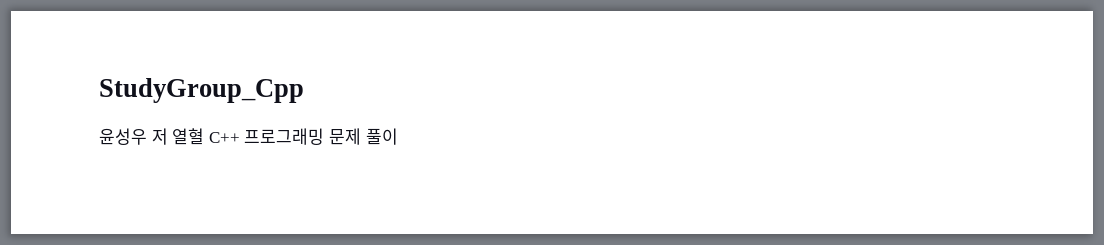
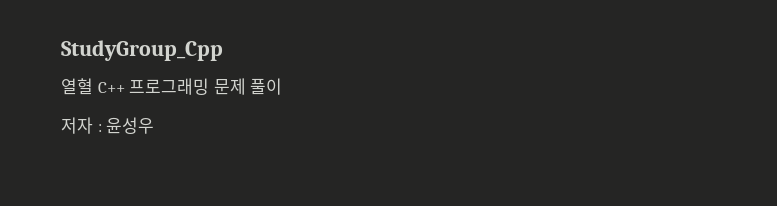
- 윤성우 저 열혈 C++ 프로그래밍 문제 풀이
+ 열혈 C++ 프로그래밍 문제 풀이
+ 저자 : 윤성우

